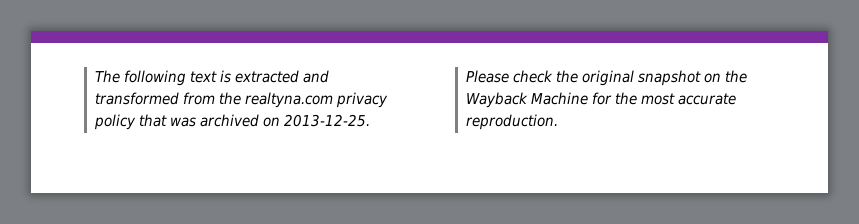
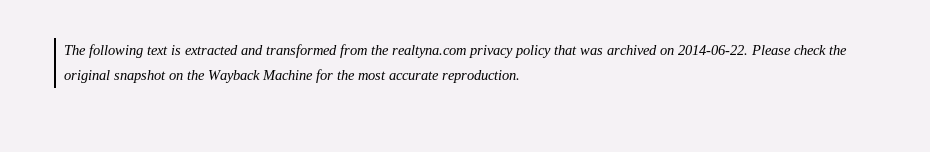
- The following text is extracted and transformed from the realtyna.com privacy policy that was archived on 2013-12-25.
+ The following text is extracted and transformed from the realtyna.com privacy policy that was archived on 2014-06-22.

